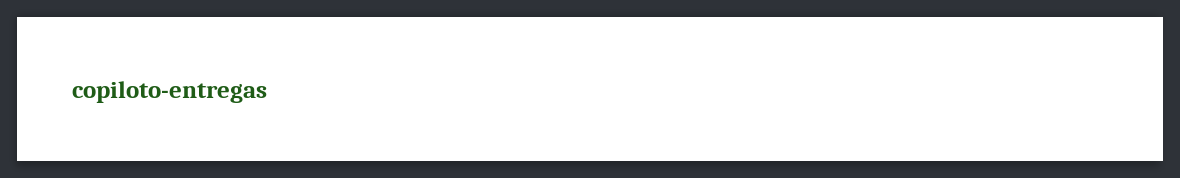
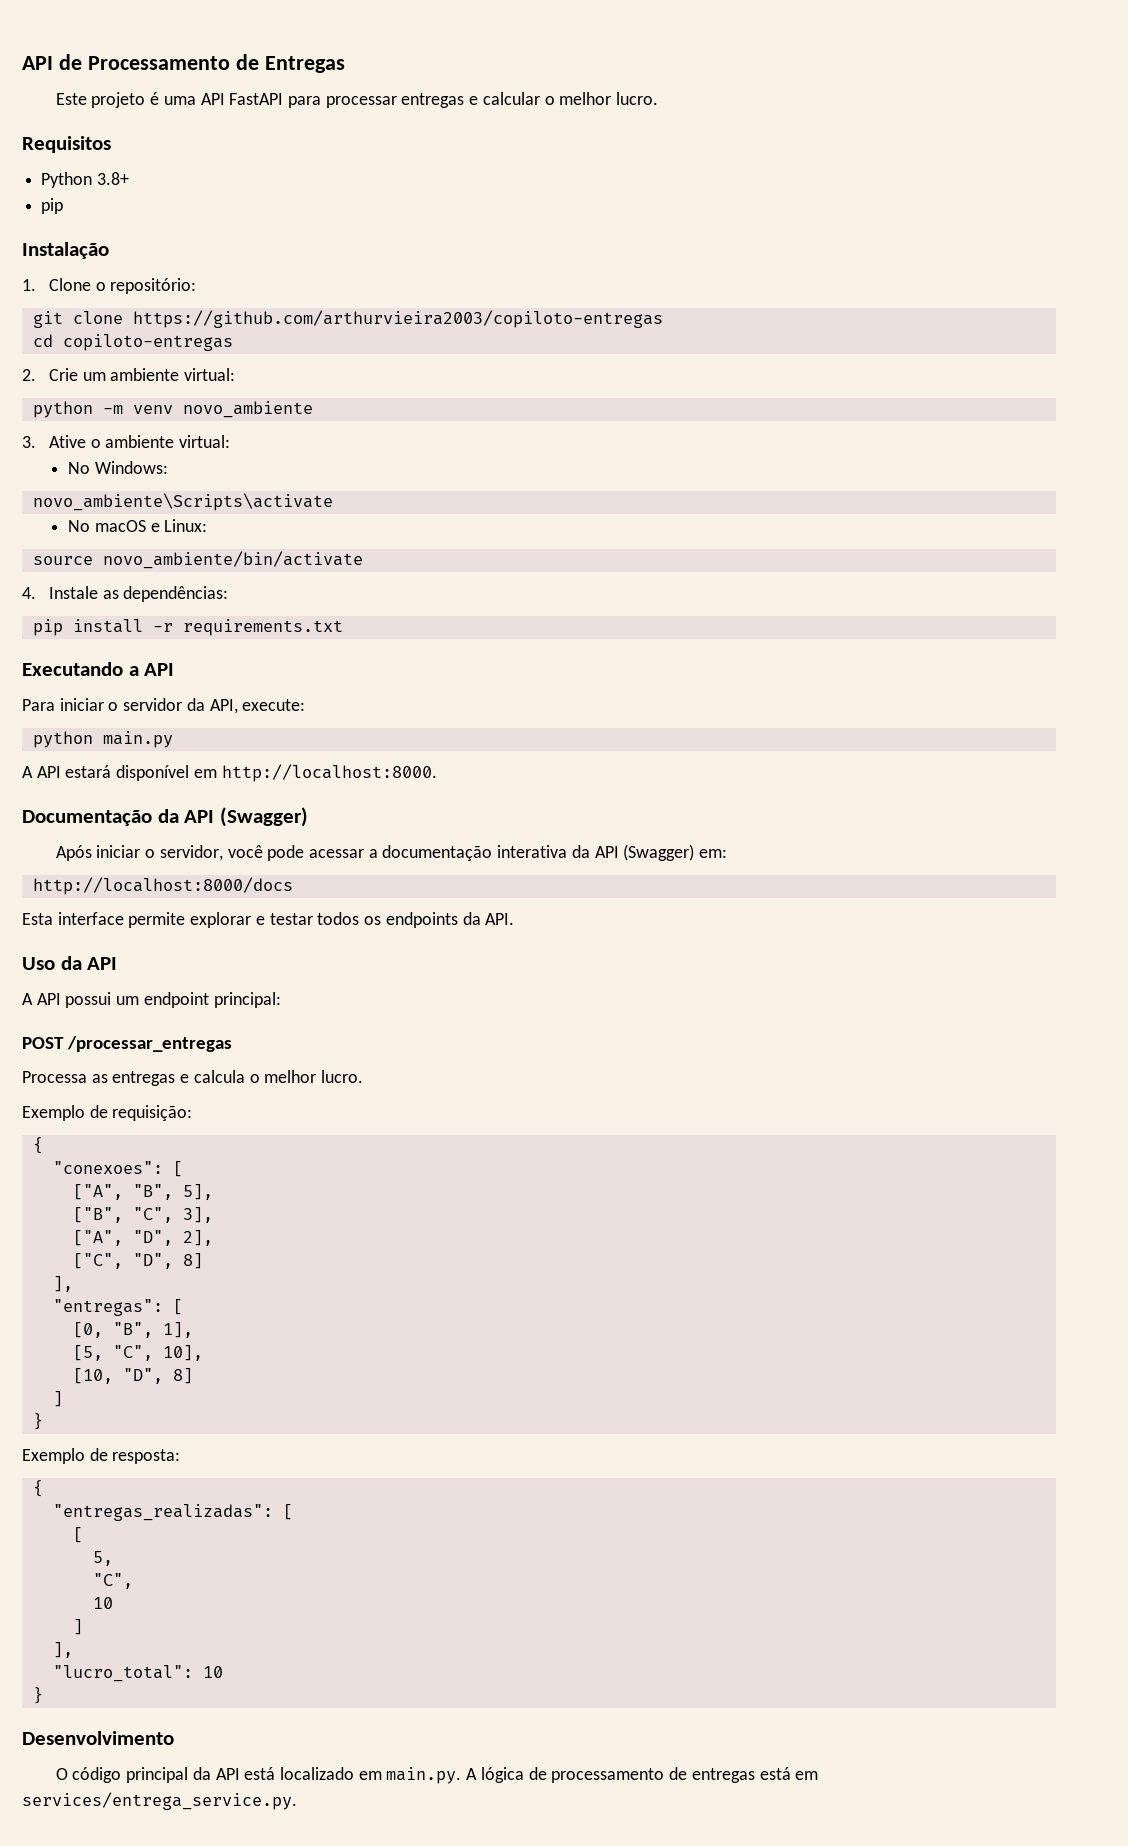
- copiloto-entregas
+ API de Processamento de Entregas
+ Este projeto é uma API FastAPI para processar entregas e calcular o melhor lucro.
+ Requisitos
+ Python 3.8+
+ pip
+ Instalação
+ 1. Clone o repositório:
+ git clone https://github.com/arthurvieira2003/copiloto-entregas
+ cd copiloto-entregas
+ 2. Crie um ambiente virtual:
+ python -m venv novo_ambiente
+ 3. Ative o ambiente virtual:
+ No Windows:
+ novo_ambiente\Scripts\activate
+ No macOS e Linux:
+ source novo_ambiente/bin/activate
+ 4. Instale as dependências:
+ pip install -r requirements.txt
+ Executando a API
+ Para iniciar o servidor da API, execute:
+ python main.py
+ A API estará disponível em http://localhost:8000.
+ Documentação da API (Swagger)
+ Após iniciar o servidor, você pode acessar a documentação interativa da API (Swagger) em:
+ http://localhost:8000/docs
+ Esta interface permite explorar e testar todos os endpoints da API.
+ Uso da API
+ A API possui um endpoint principal:
+ POST /processar_entregas
+ Processa as entregas e calcula o melhor lucro.
+ Exemplo de requisição:
+ {
+ "conexoes": [
+ ["A", "B", 5],
+ ["B", "C", 3],
+ ["A", "D", 2],
+ ["C", "D", 8]
+ ],
+ "entregas": [
+ [0, "B", 1],
+ [5, "C", 10],
+ [10, "D", 8]
+ ]
+ }
+ Exemplo de resposta:
+ {
+ "entregas_realizadas": [
+ [
+ 5,
+ "C",
+ 10
+ ]
+ ],
+ "lucro_total": 10
+ }
+ Desenvolvimento
+ O código principal da API está localizado em main.py. A lógica de processamento de entregas está em services/entrega_service.py.

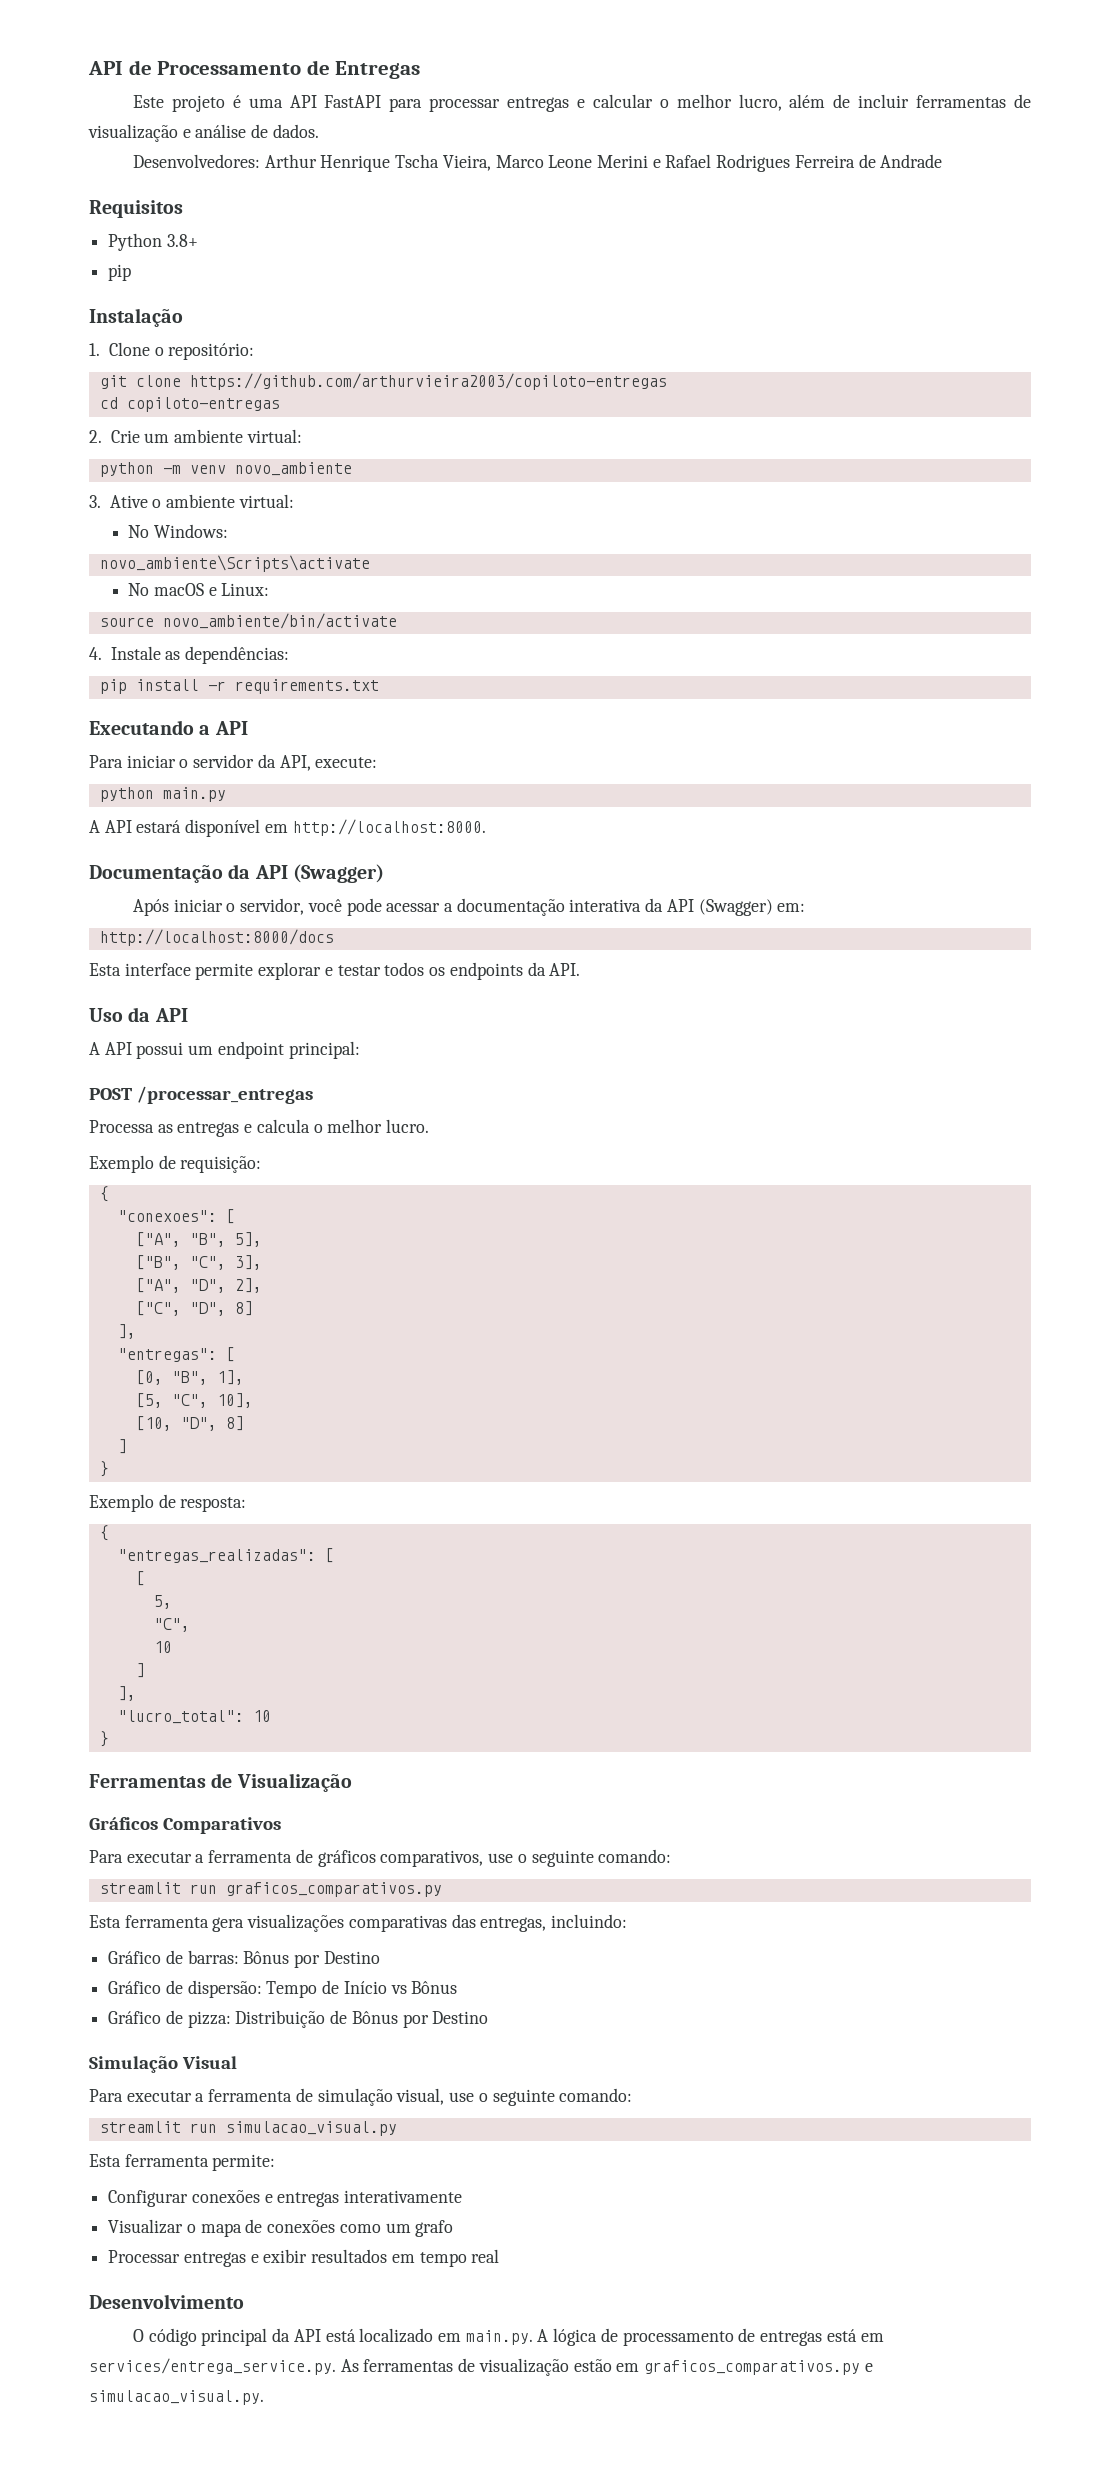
- Este projeto é uma API FastAPI para processar entregas e calcular o melhor lucro.
+ Este projeto é uma API FastAPI para processar entregas e calcular o melhor lucro, além de incluir ferramentas de visualização e análise de dados.
+ Desenvolvedores: Arthur Henrique Tscha Vieira, Marco Leone Merini e Rafael Rodrigues Ferreira de Andrade
+ Ferramentas de Visualização
+ Gráficos Comparativos
+ Para executar a ferramenta de gráficos comparativos, use o seguinte comando:
+ streamlit run graficos_comparativos.py
+ Esta ferramenta gera visualizações comparativas das entregas, incluindo:
+ Gráfico de barras: Bônus por Destino
+ Gráfico de dispersão: Tempo de Início vs Bônus
+ Gráfico de pizza: Distribuição de Bônus por Destino
+ Simulação Visual
+ Para executar a ferramenta de simulação visual, use o seguinte comando:
+ streamlit run simulacao_visual.py
+ Esta ferramenta permite:
+ Configurar conexões e entregas interativamente
+ Visualizar o mapa de conexões como um grafo
+ Processar entregas e exibir resultados em tempo real
- O código principal da API está localizado em main.py. A lógica de processamento de entregas está em services/entrega_service.py.
+ O código principal da API está localizado em main.py. A lógica de processamento de entregas está em services/entrega_service.py. As ferramentas de visualização estão em graficos_comparativos.py e simulacao_visual.py.

